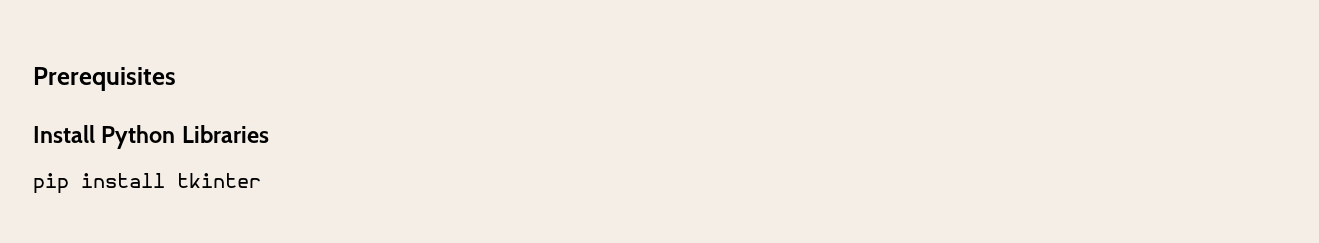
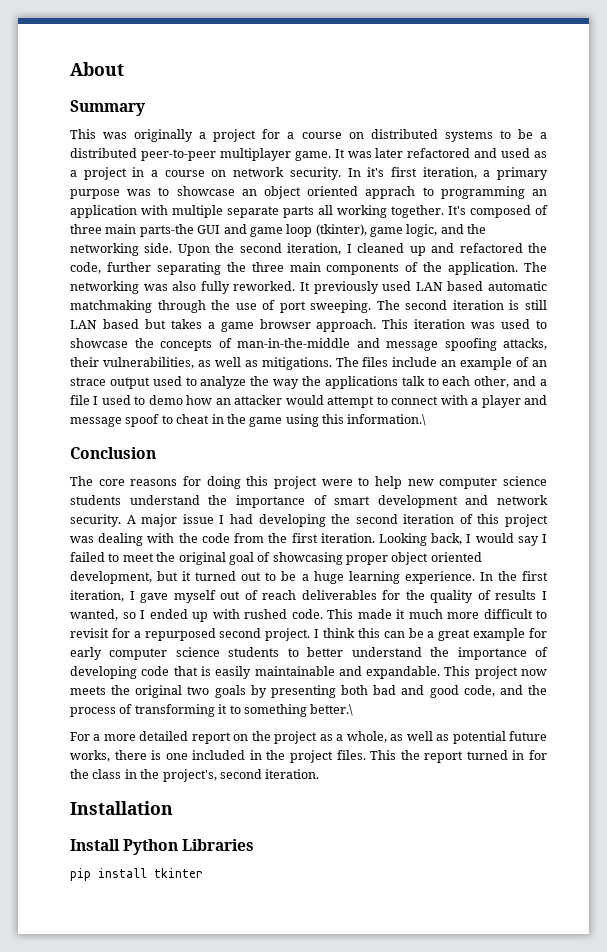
- Prerequisites
+ About
+ Summary
+ This was originally a project for a course on distributed systems to be a distributed peer-to-peer multiplayer game. It was later refactored and used as a project in a course on network security. In it's first iteration, a primary purpose was to showcase an object oriented apprach to programming an application with multiple separate parts all working together. It's composed of three main parts-the GUI and game loop (tkinter), game logic, and the networking side. Upon the second iteration, I cleaned up and refactored the code, further separating the three main components of the application. The networking was also fully reworked. It previously used LAN based automatic matchmaking through the use of port sweeping. The second iteration is still LAN based but takes a game browser approach. This iteration was used to showcase the concepts of man-in-the-middle and message spoofing attacks, their vulnerabilities, as well as mitigations. The files include an example of an strace output used to analyze the way the applications talk to each other, and a file I used to demo how an attacker would attempt to connect with a player and message spoof to cheat in the game using this information.\
+ Conclusion
+ The core reasons for doing this project were to help new computer science students understand the importance of smart development and network security. A major issue I had developing the second iteration of this project was dealing with the code from the first iteration. Looking back, I would say I failed to meet the original goal of showcasing proper object oriented development, but it turned out to be a huge learning experience. In the first iteration, I gave myself out of reach deliverables for the quality of results I wanted, so I ended up with rushed code. This made it much more difficult to revisit for a repurposed second project. I think this can be a great example for early computer science students to better understand the importance of developing code that is easily maintainable and expandable. This project now meets the original two goals by presenting both bad and good code, and the process of transforming it to something better.\
+ For a more detailed report on the project as a whole, as well as potential future works, there is one included in the project files. This the report turned in for the class in the project's, second iteration.
+ Installation

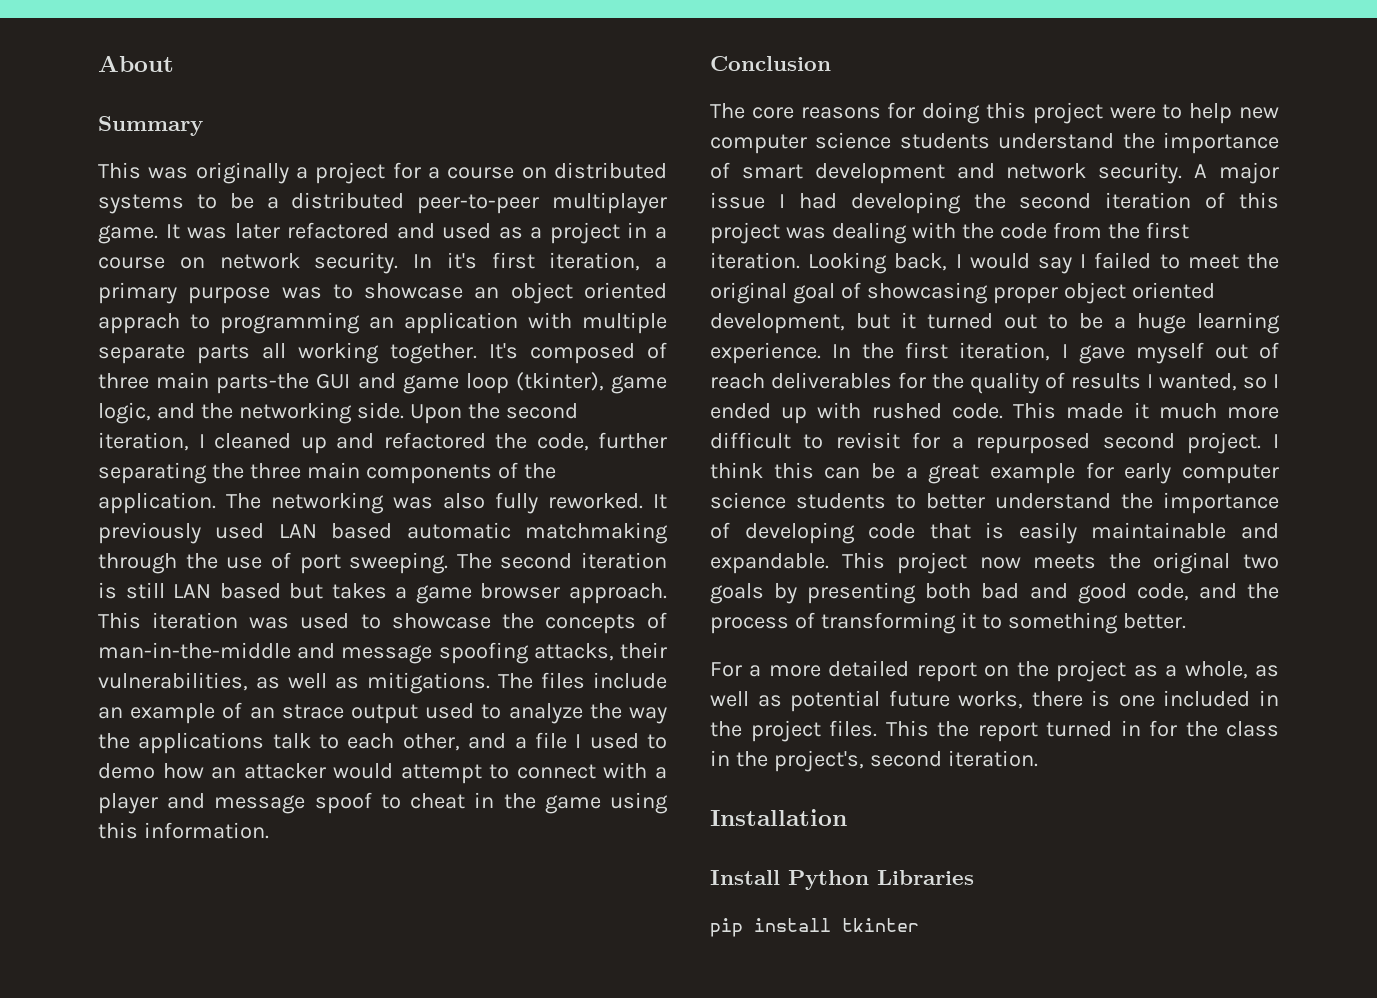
- The files include an example of an strace output used to analyze the way the applications talk to each other, and a file I used to demo how an attacker would attempt to connect with a player and message spoof to cheat in the game using this information.\
+ The files include an example of an strace output used to analyze the way the applications talk to each other, and a file I used to demo how an attacker would attempt to connect with a player and message spoof to cheat in the game using this information.
- This project now meets the original two goals by presenting both bad and good code, and the process of transforming it to something better.\
+ This project now meets the original two goals by presenting both bad and good code, and the process of transforming it to something better.

